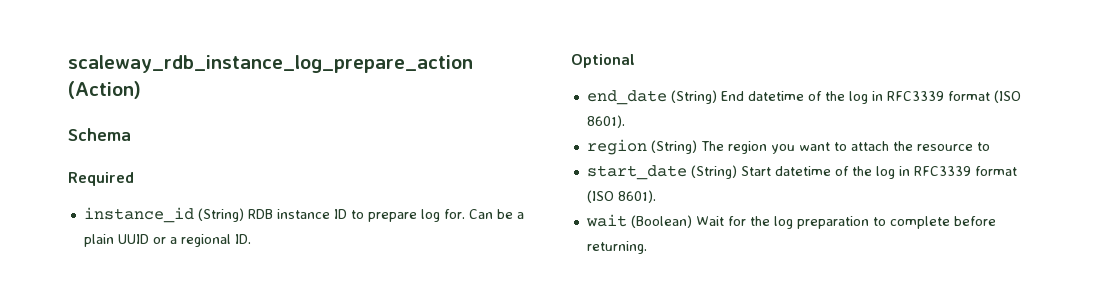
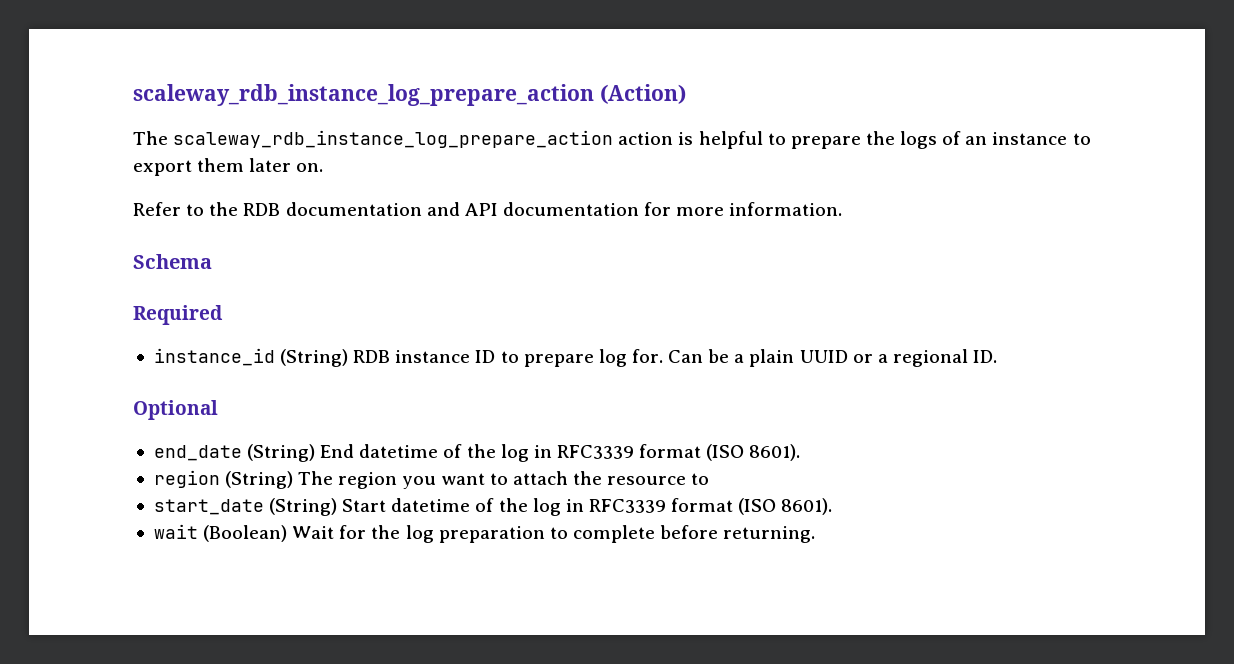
+ The scaleway_rdb_instance_log_prepare_action action is helpful to prepare the logs of an instance to export them later on.
+ Refer to the RDB documentation and API documentation for more information.

